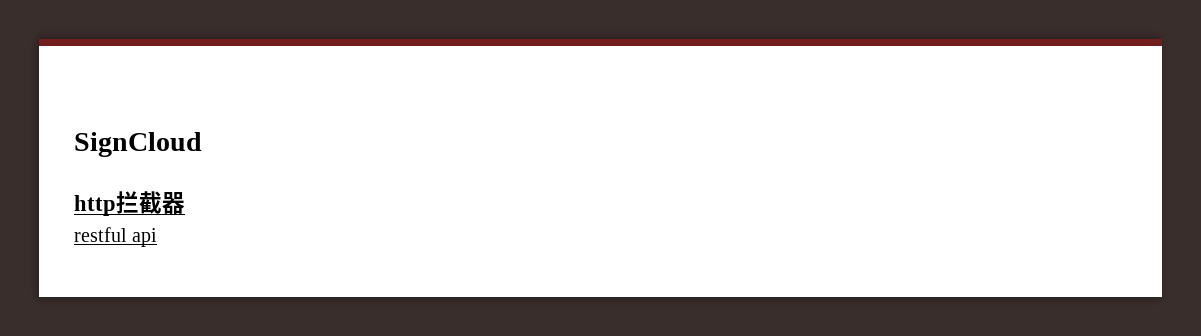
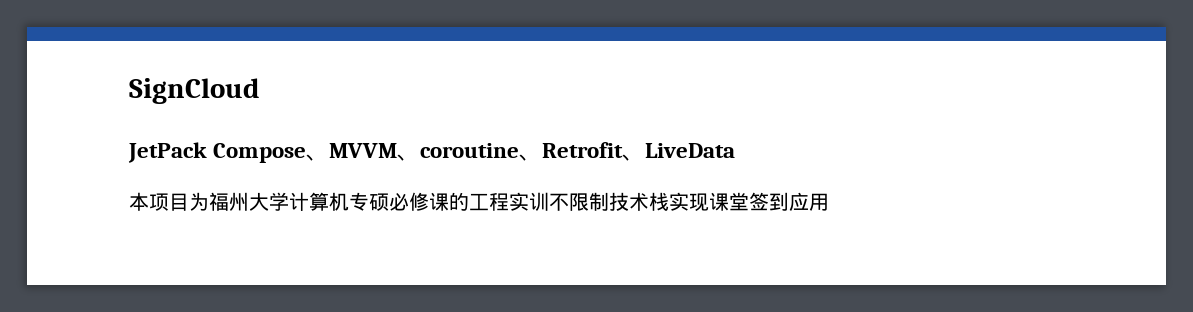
- http拦截器
- restful api
+ JetPack Compose、MVVM、coroutine、Retrofit、LiveData
+ 本项目为福州大学计算机专硕必修课的工程实训不限制技术栈实现课堂签到应用

